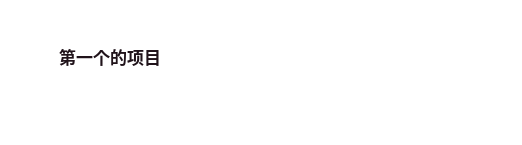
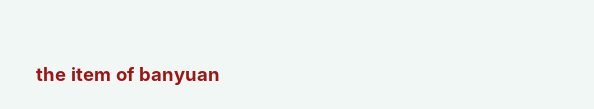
- 第一个的项目
+ the item of banyuan

